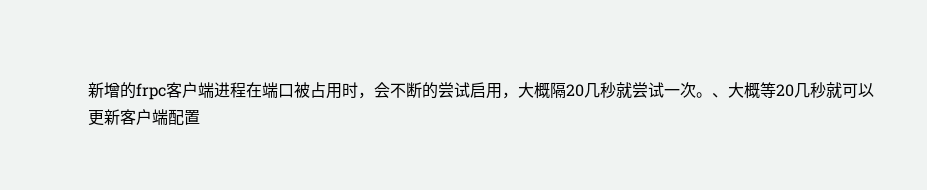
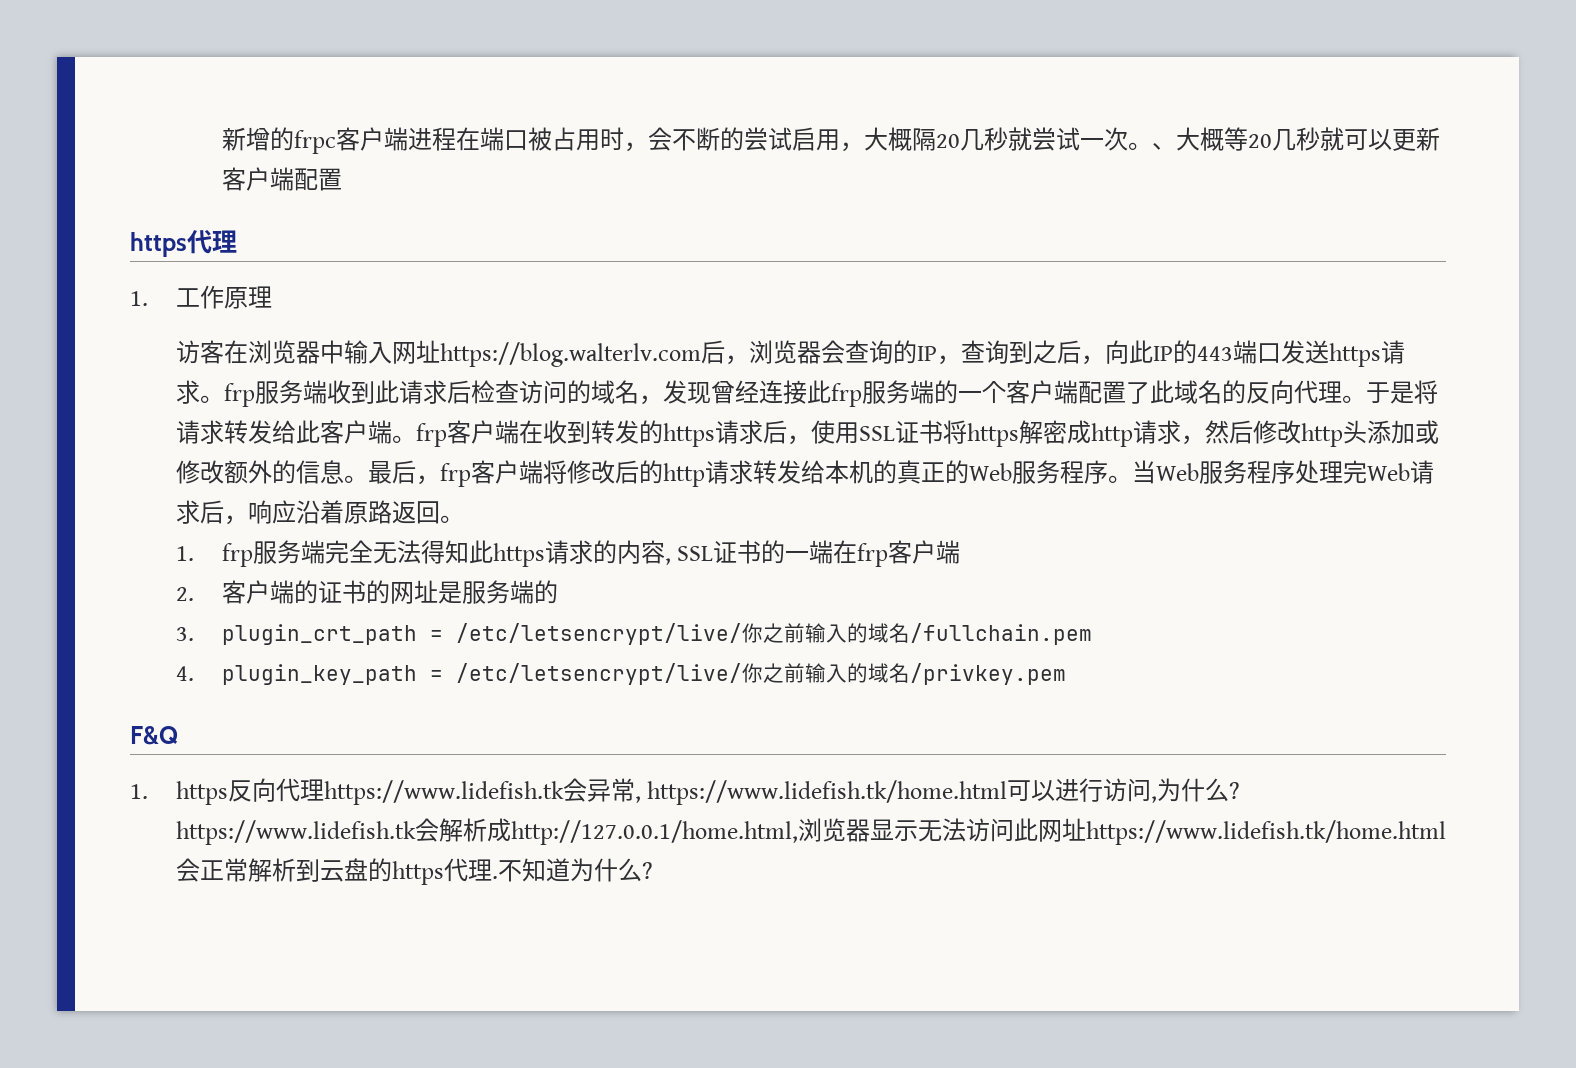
  、大概等20几秒就可以更新客户端配置
+ https代理
+ 1.工作原理
+ 访客在浏览器中输入网址https://blog.walterlv.com后，浏览器会查询的IP，查询到之后，向此IP的443端口发送https请求。frp服务端收到此请求后检查访问的域名，发现曾经连接此frp服务端的一个客户端配置了此域名的反向代理。于是将请求转发给此客户端。frp客户端在收到转发的https请求后，使用SSL证书将https解密成http请求，然后修改http头添加或修改额外的信息。最后，frp客户端将修改后的http请求转发给本机的真正的Web服务程序。当Web服务程序处理完Web请求后，响应沿着原路返回。
+ 1. frp服务端完全无法得知此https请求的内容, SSL证书的一端在frp客户端
+ 2.客户端的证书的网址是服务端的
+ 3. plugin_crt_path = /etc/letsencrypt/live/你之前输入的域名/fullchain.pem
+ 4. plugin_key_path = /etc/letsencrypt/live/你之前输入的域名/privkey.pem
+ F&Q
+ 1. https反向代理https://www.lidefish.tk会异常, https://www.lidefish.tk/home.html可以进行访问,为什么? https://www.lidefish.tk会解析成http://127.0.0.1/home.html,浏览器显示无法访问此网址https://www.lidefish.tk/home.html会正常解析到云盘的https代理.不知道为什么?

